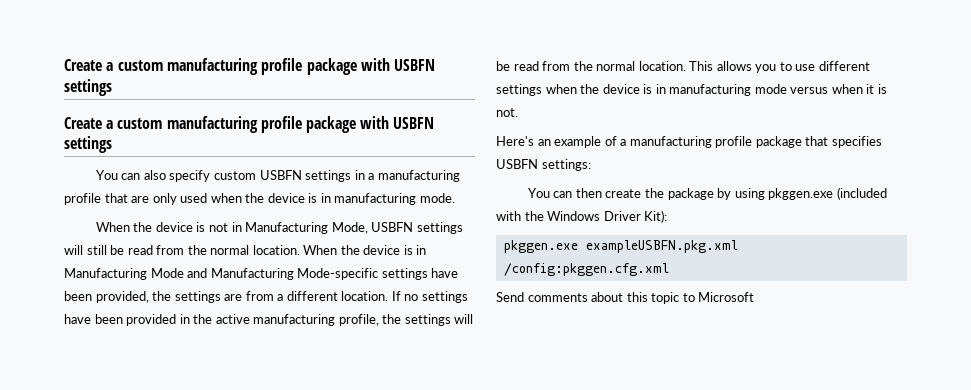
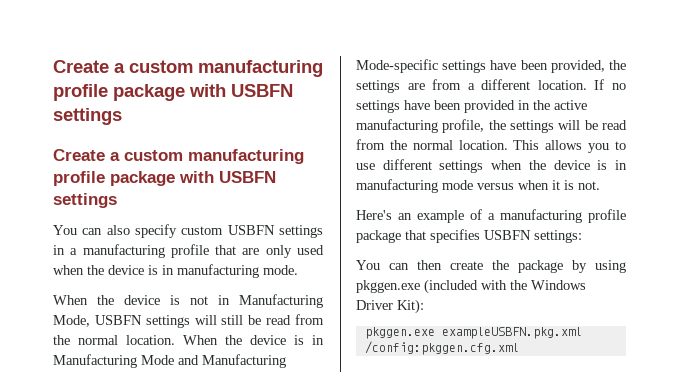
- Send comments about this topic to Microsoft

